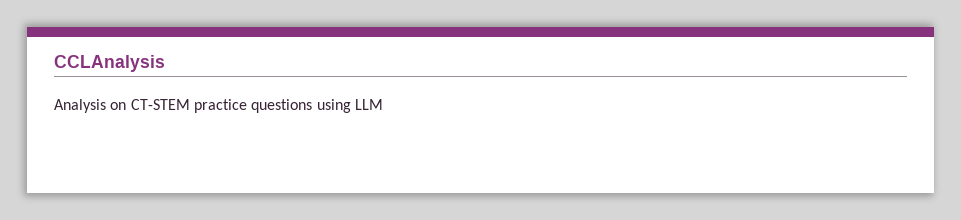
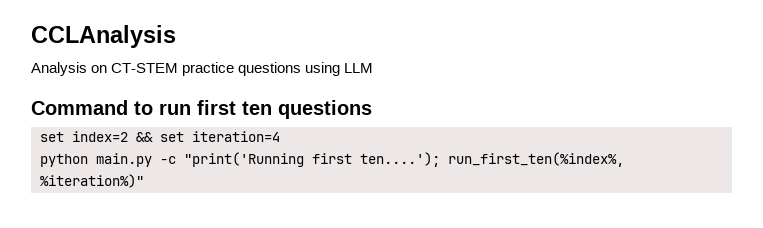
+ Command to run first ten questions
+ set index=2 && set iteration=4
+ python main.py -c "print('Running first ten....'); run_first_ten(%index%, %iteration%)"

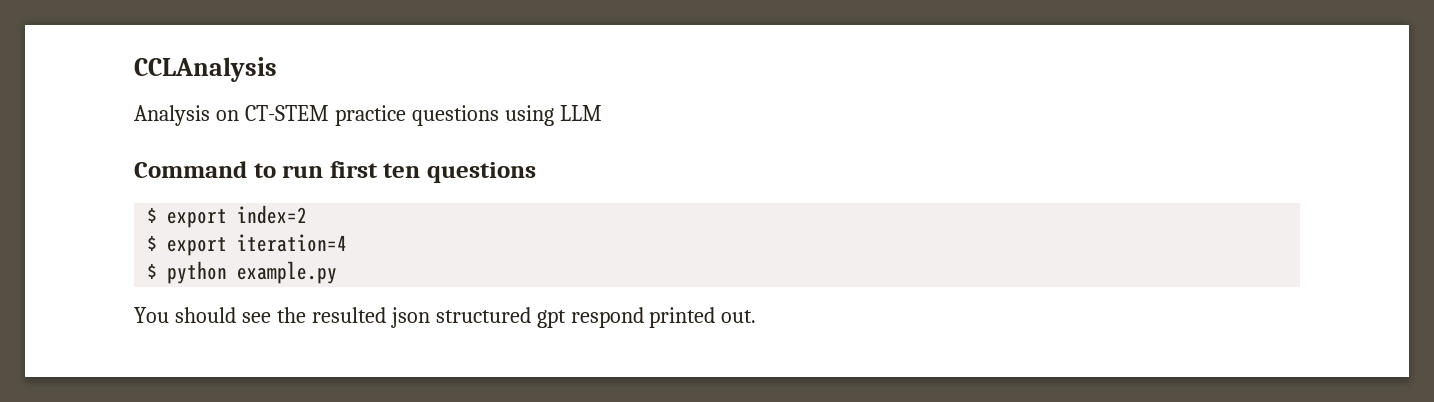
- set index=2 && set iteration=4
+ $ export index=2
+ $ export iteration=4
- python main.py -c "print('Running first ten....'); run_first_ten(%index%, %iteration%)"
+ $ python example.py
+ You should see the resulted json structured gpt respond printed out.

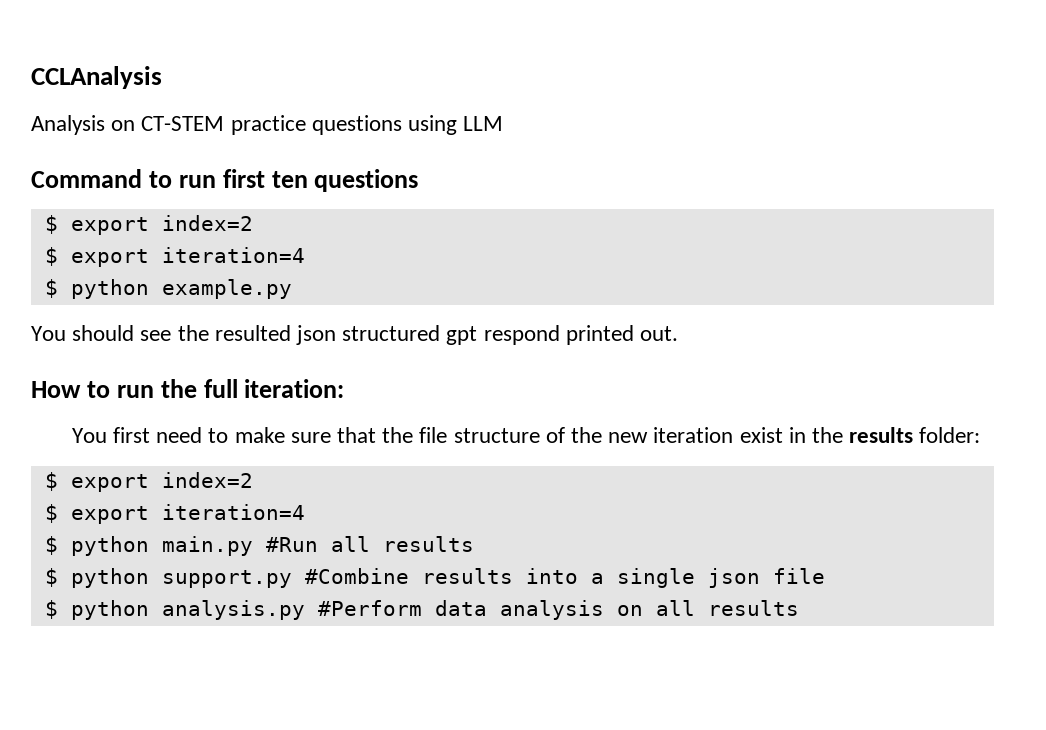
+ How to run the full iteration:
+ You first need to make sure that the file structure of the new iteration exist in the results folder:
+ $ export index=2
+ $ export iteration=4
+ $ python main.py #Run all results
+ $ python support.py #Combine results into a single json file
+ $ python analysis.py #Perform data analysis on all results

